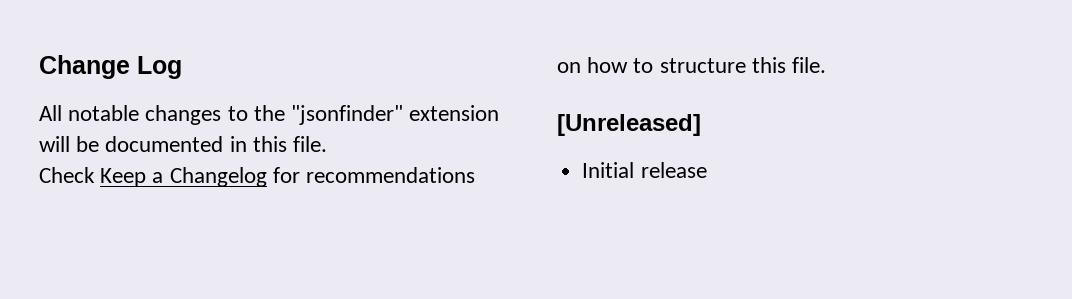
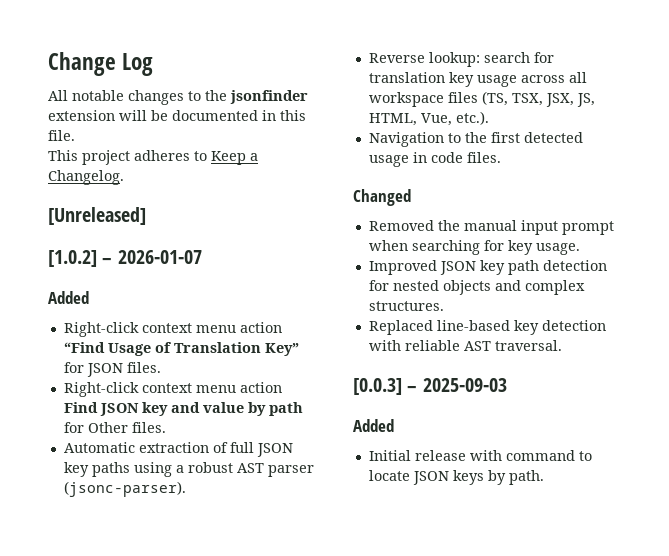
- All notable changes to the "jsonfinder" extension will be documented in this file.
+ All notable changes to the jsonfinder extension will be documented in this file.
- Check Keep a Changelog for recommendations on how to structure this file.
+ This project adheres to Keep a Changelog.
  [Unreleased]
- Initial release
+ [1.0.2] – 2026-01-07
+ Added
+ Right‑click context menu action “Find Usage of Translation Key” for JSON files.
+ Right‑click context menu action Find JSON key and value by path for Other files.
+ Automatic extraction of full JSON key paths using a robust AST parser (jsonc-parser).
+ Reverse lookup: search for translation key usage across all workspace files (TS, TSX, JSX, JS, HTML, Vue, etc.).
+ Navigation to the first detected usage in code files.
+ Changed
+ Removed the manual input prompt when searching for key usage.
+ Improved JSON key path detection for nested objects and complex structures.
+ Replaced line‑based key detection with reliable AST traversal.
+ [0.0.3] – 2025-09-03
+ Added
+ Initial release with command to locate JSON keys by path.

